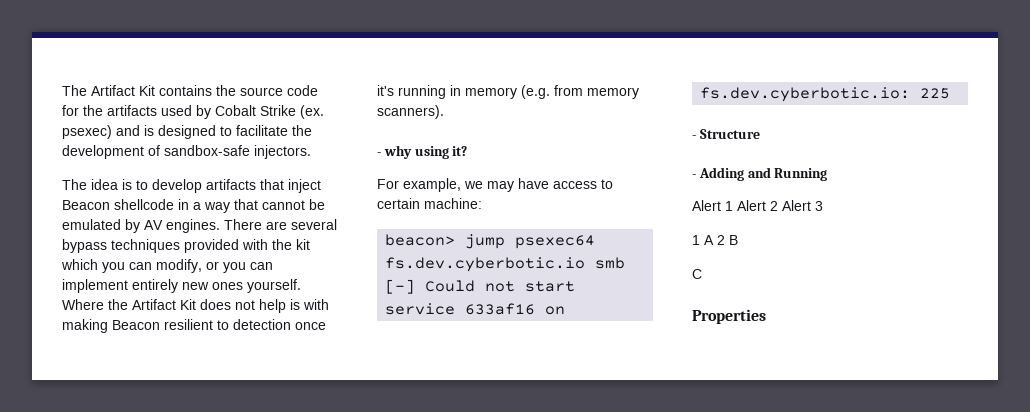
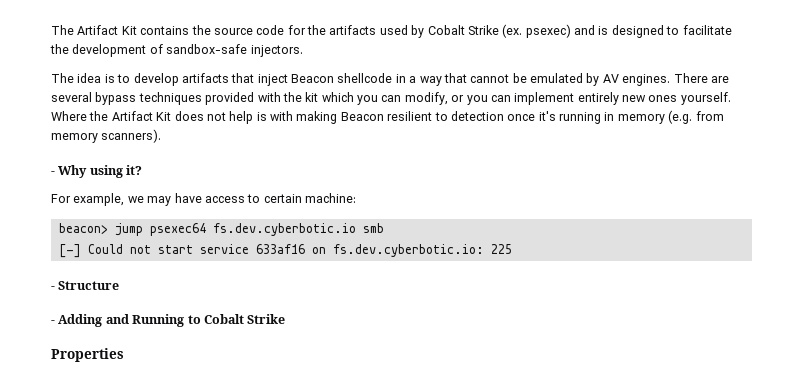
- - why using it?
+ - Why using it?
- - Adding and Running
- Alert 1 Alert 2 Alert 3
- 1 A 2 B
- C
+ - Adding and Running to Cobalt Strike

